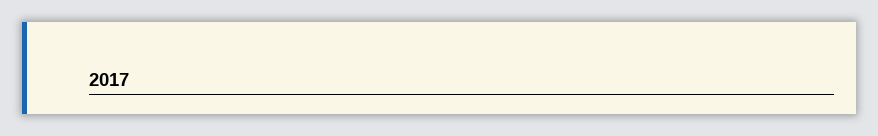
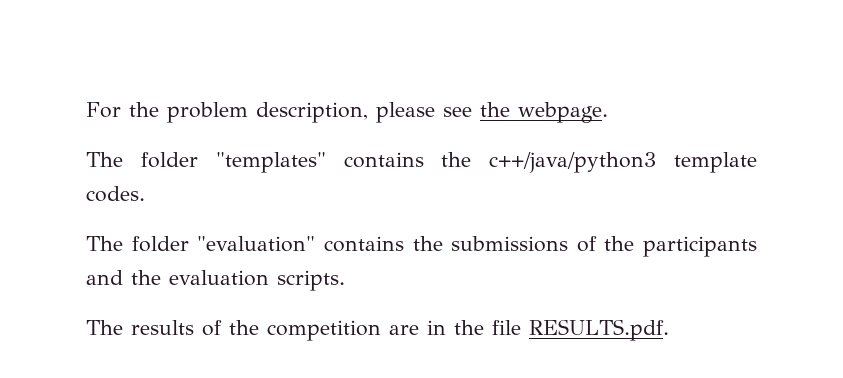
- 2017
+ For the problem description, please see the webpage.
+ The folder "templates" contains the c++/java/python3 template codes.
+ The folder "evaluation" contains the submissions of the participants and the evaluation scripts.
+ The results of the competition are in the file RESULTS.pdf.

